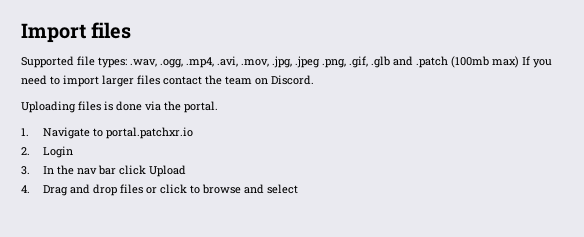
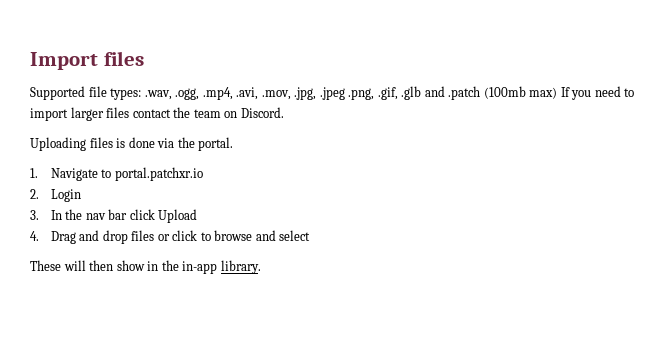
+ These will then show in the in-app library.

